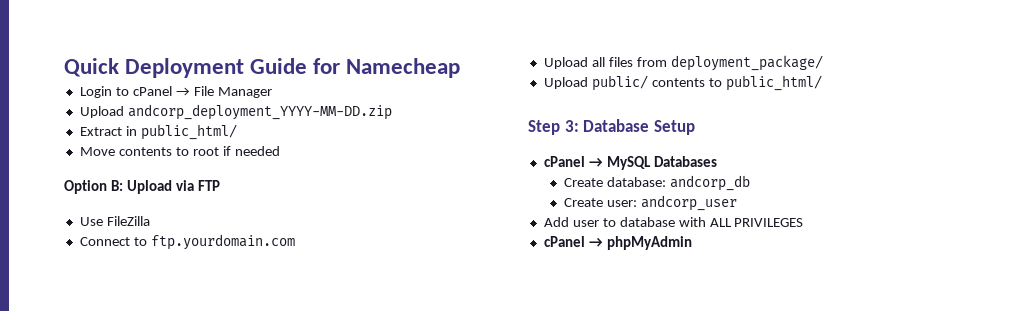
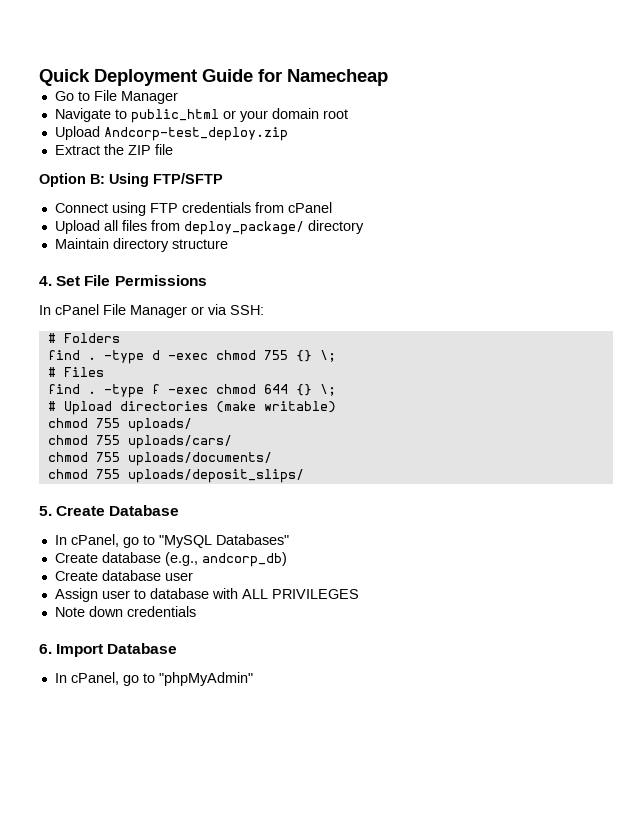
- Login to cPanel → File Manager
- Upload andcorp_deployment_YYYY-MM-DD.zip
+ Go to File Manager
+ Navigate to public_html or your domain root
+ Upload Andcorp-test_deploy.zip
- Extract in public_html/
- Move contents to root if needed
- Option B: Upload via FTP
- Use FileZilla
- Connect to ftp.yourdomain.com
- Upload all files from deployment_package/
- Upload public/ contents to public_html/
- Step 3: Database Setup
- cPanel → MySQL Databases
- Create database: andcorp_db
- Create user: andcorp_user
- Add user to database with ALL PRIVILEGES
+ Extract the ZIP file
+ Option B: Using FTP/SFTP
+ Connect using FTP credentials from cPanel
+ Upload all files from deploy_package/ directory
+ Maintain directory structure
+ 4. Set File Permissions
+ In cPanel File Manager or via SSH:
+ # Folders
+ find . -type d -exec chmod 755 {} \;
+ # Files
+ find . -type f -exec chmod 644 {} \;
+ # Upload directories (make writable)
+ chmod 755 uploads/
+ chmod 755 uploads/cars/
+ chmod 755 uploads/documents/
+ chmod 755 uploads/deposit_slips/
+ 5. Create Database
+ In cPanel, go to "MySQL Databases"
+ Create database (e.g., andcorp_db)
+ Create database user
+ Assign user to database with ALL PRIVILEGES
- cPanel → phpMyAdmin
+ Note down credentials
+ 6. Import Database
+ In cPanel, go to "phpMyAdmin"

